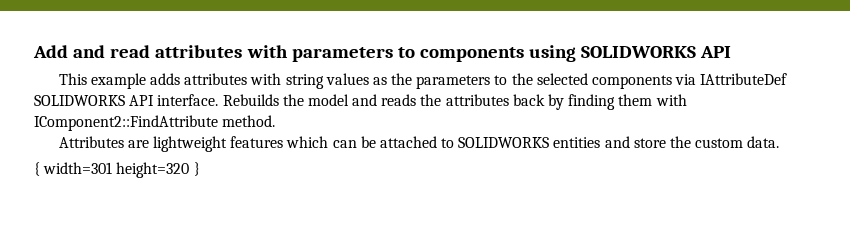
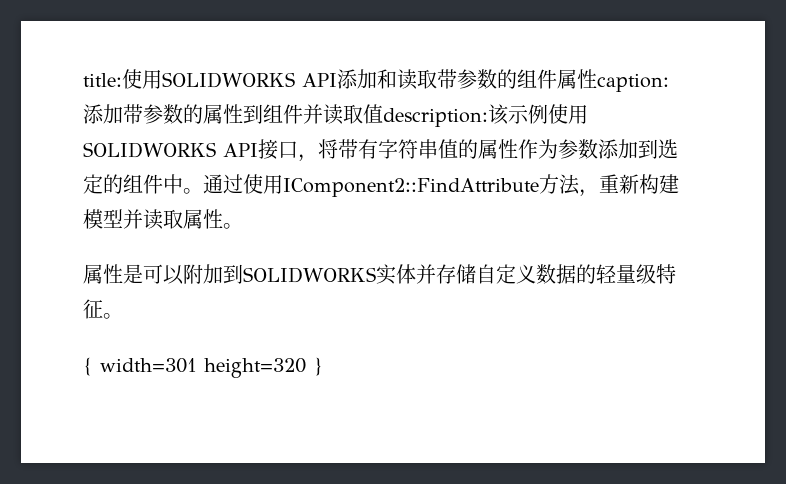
- Add and read attributes with parameters to components using SOLIDWORKS API
- This example adds attributes with string values as the parameters to the selected components via IAttributeDef SOLIDWORKS API interface. Rebuilds the model and reads the attributes back by finding them with IComponent2::FindAttribute method.
- Attributes are lightweight features which can be attached to SOLIDWORKS entities and store the custom data.
+ title:使用SOLIDWORKS API添加和读取带参数的组件属性caption:添加带参数的属性到组件并读取值description:该示例使用SOLIDWORKS API接口，将带有字符串值的属性作为参数添加到选定的组件中。通过使用IComponent2::FindAttribute方法，重新构建模型并读取属性。
+ 属性是可以附加到SOLIDWORKS实体并存储自定义数据的轻量级特征。

